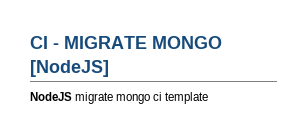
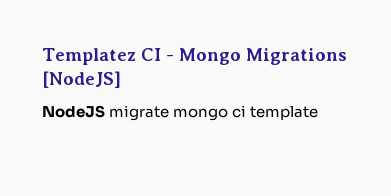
- CI - MIGRATE MONGO [NodeJS]
+ Templatez CI - Mongo Migrations [NodeJS]

